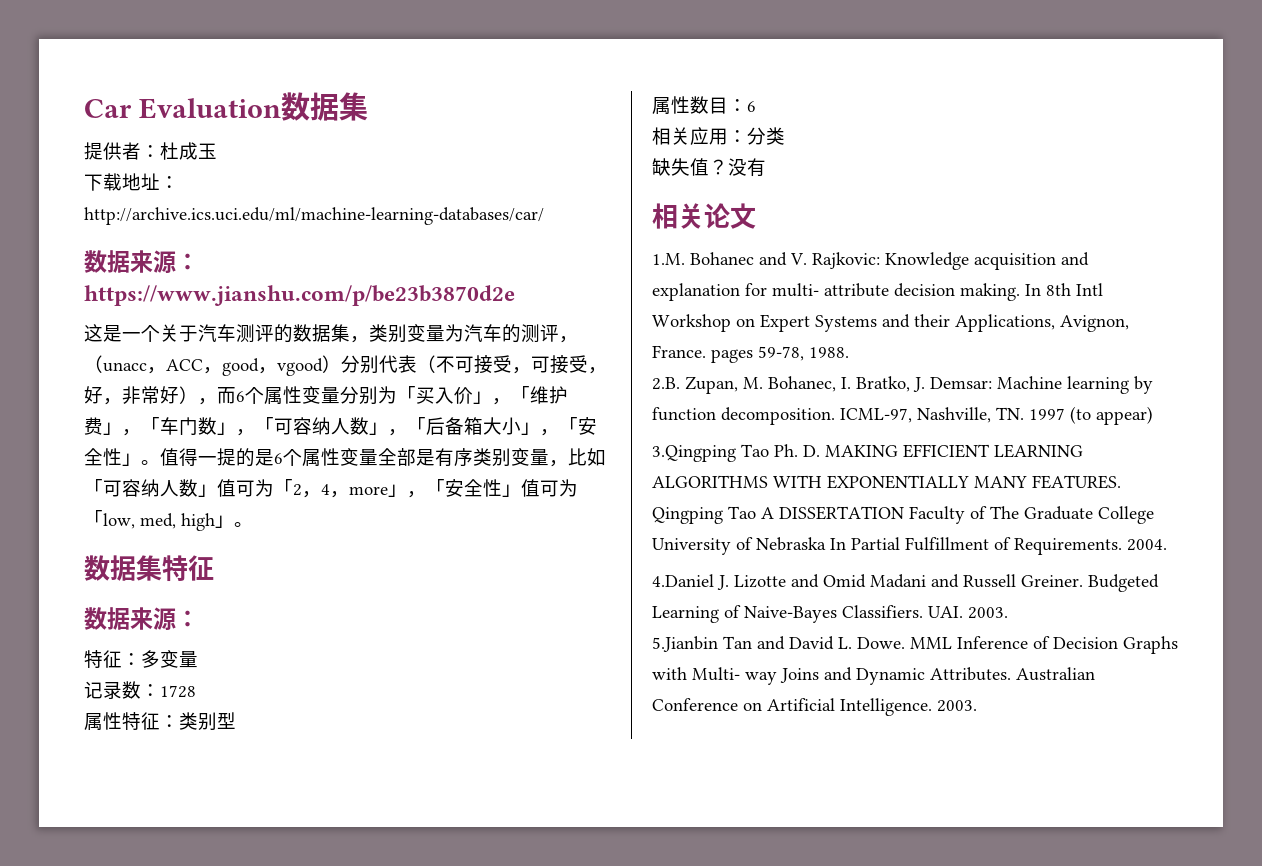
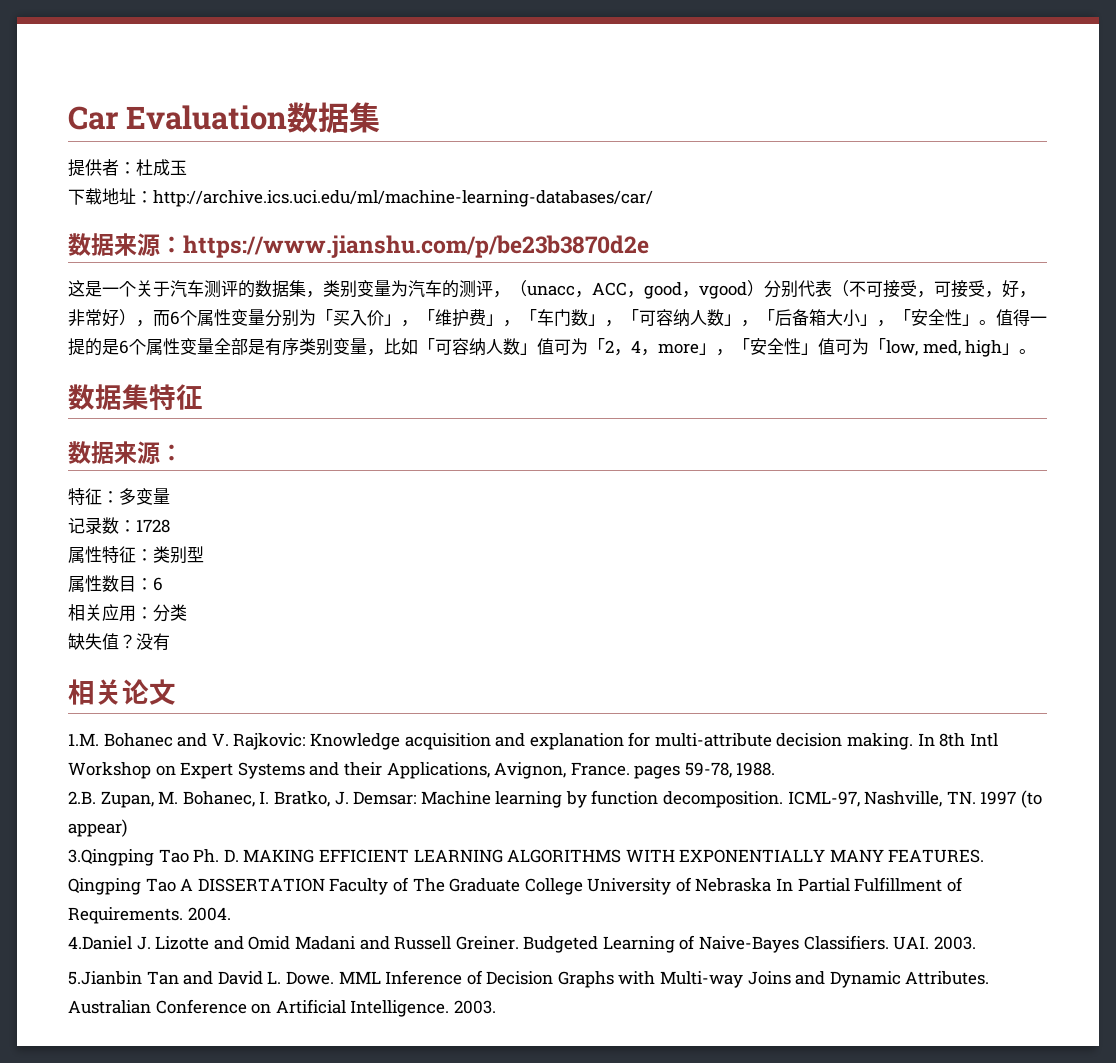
- 1.M. Bohanec and V. Rajkovic: Knowledge acquisition and explanation for multi- attribute decision making.
+ 1.M. Bohanec and V. Rajkovic: Knowledge acquisition and explanation for multi-attribute decision making.
- MML Inference of Decision Graphs with Multi- way Joins and Dynamic Attributes.
+ MML Inference of Decision Graphs with Multi-way Joins and Dynamic Attributes.

